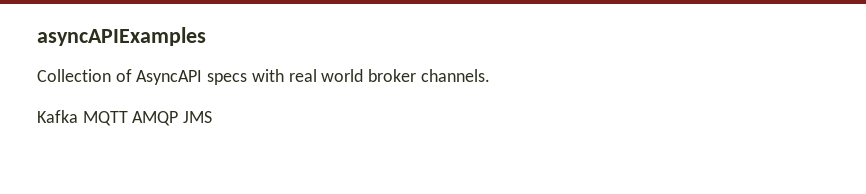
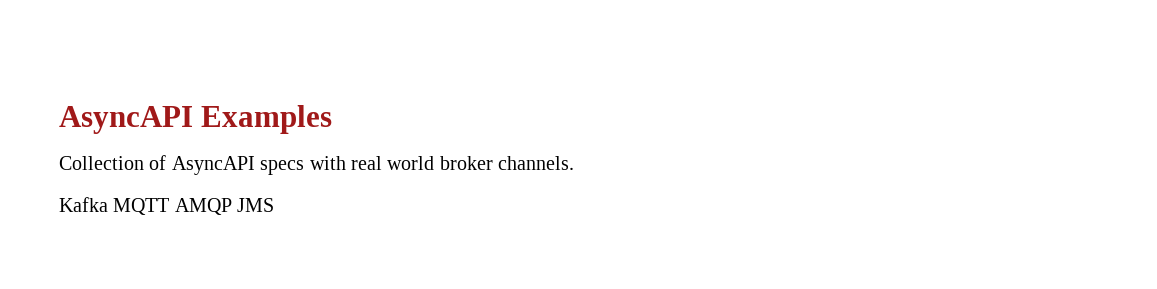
- asyncAPIExamples
+ AsyncAPI Examples

